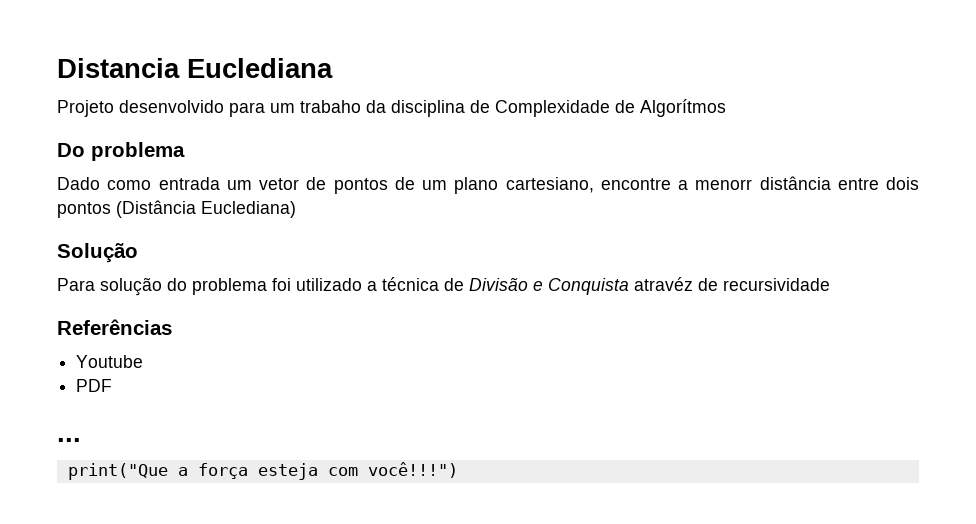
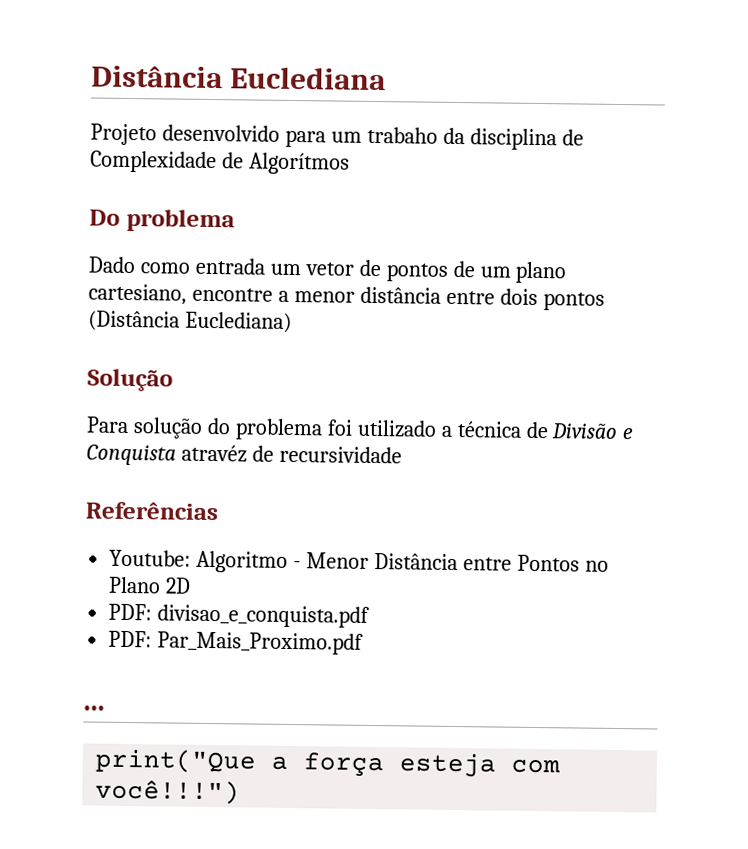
- Distancia Euclediana
+ Distância Euclediana
- Dado como entrada um vetor de pontos de um plano cartesiano, encontre a menorr distância entre dois pontos (Distância Euclediana)
+ Dado como entrada um vetor de pontos de um plano cartesiano, encontre a menor distância entre dois pontos (Distância Euclediana)
- Youtube
- PDF
+ Youtube: Algoritmo - Menor Distância entre Pontos no Plano 2D
+ PDF: divisao_e_conquista.pdf
+ PDF: Par_Mais_Proximo.pdf

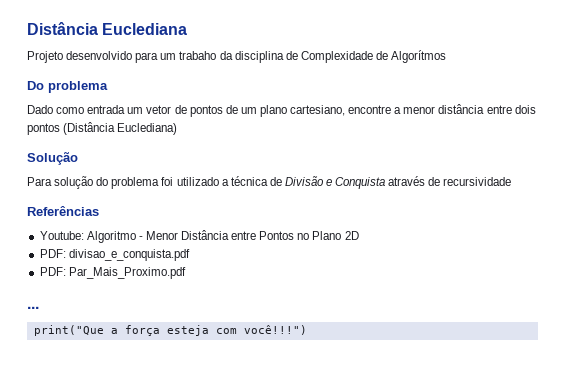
- Para solução do problema foi utilizado a técnica de Divisão e Conquista atravéz de recursividade
+ Para solução do problema foi utilizado a técnica de Divisão e Conquista através de recursividade

